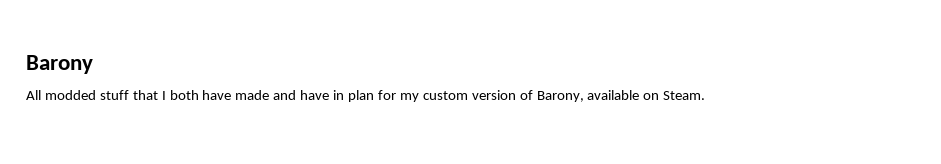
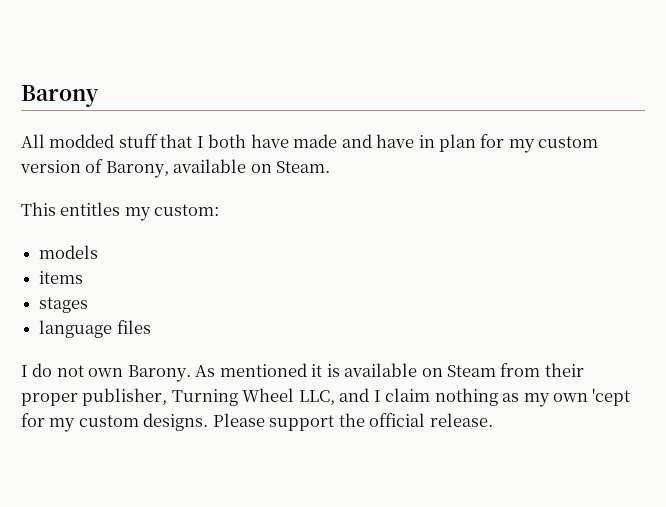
+ This entitles my custom:
+ models
+ items
+ stages
+ language files
+ I do not own Barony. As mentioned it is available on Steam from their proper publisher, Turning Wheel LLC, and I claim nothing as my own 'cept for my custom designs. Please support the official release.

